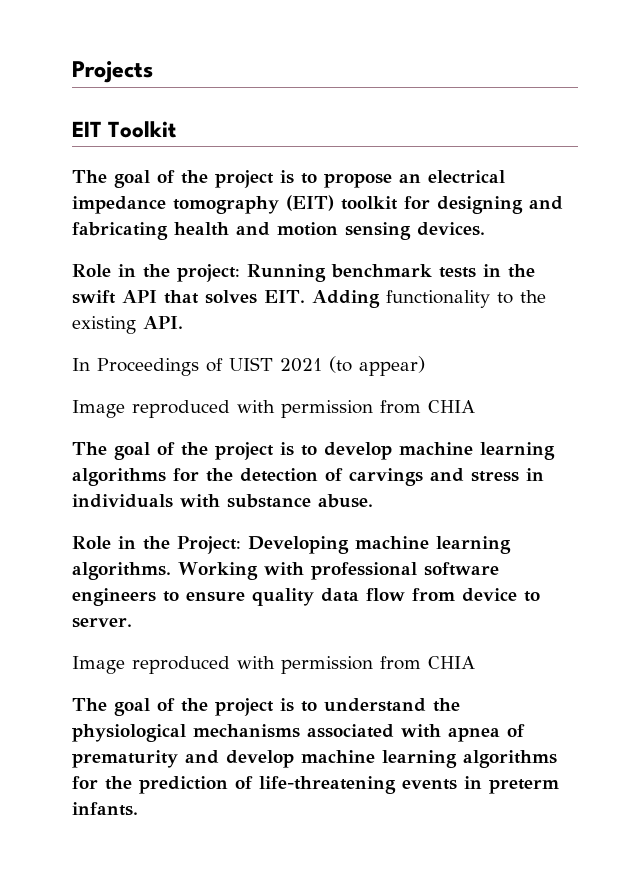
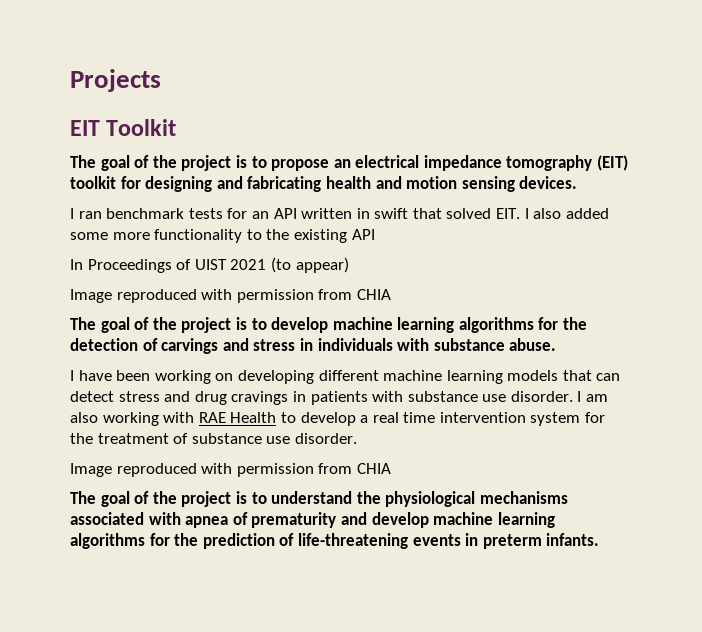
- Role in the project: Running benchmark tests in the swift API that solves EIT. Adding functionality to the existing API.
+ I ran benchmark tests for an API written in swift that solved EIT. I also added some more functionality to the existing API
- Role in the Project: Developing machine learning algorithms. Working with professional software engineers to ensure quality data flow from device to server.
+ I have been working on developing different machine learning models that can detect stress and drug cravings in patients with substance use disorder. I am also working with RAE Health to develop a real time intervention system for the treatment of substance use disorder.

